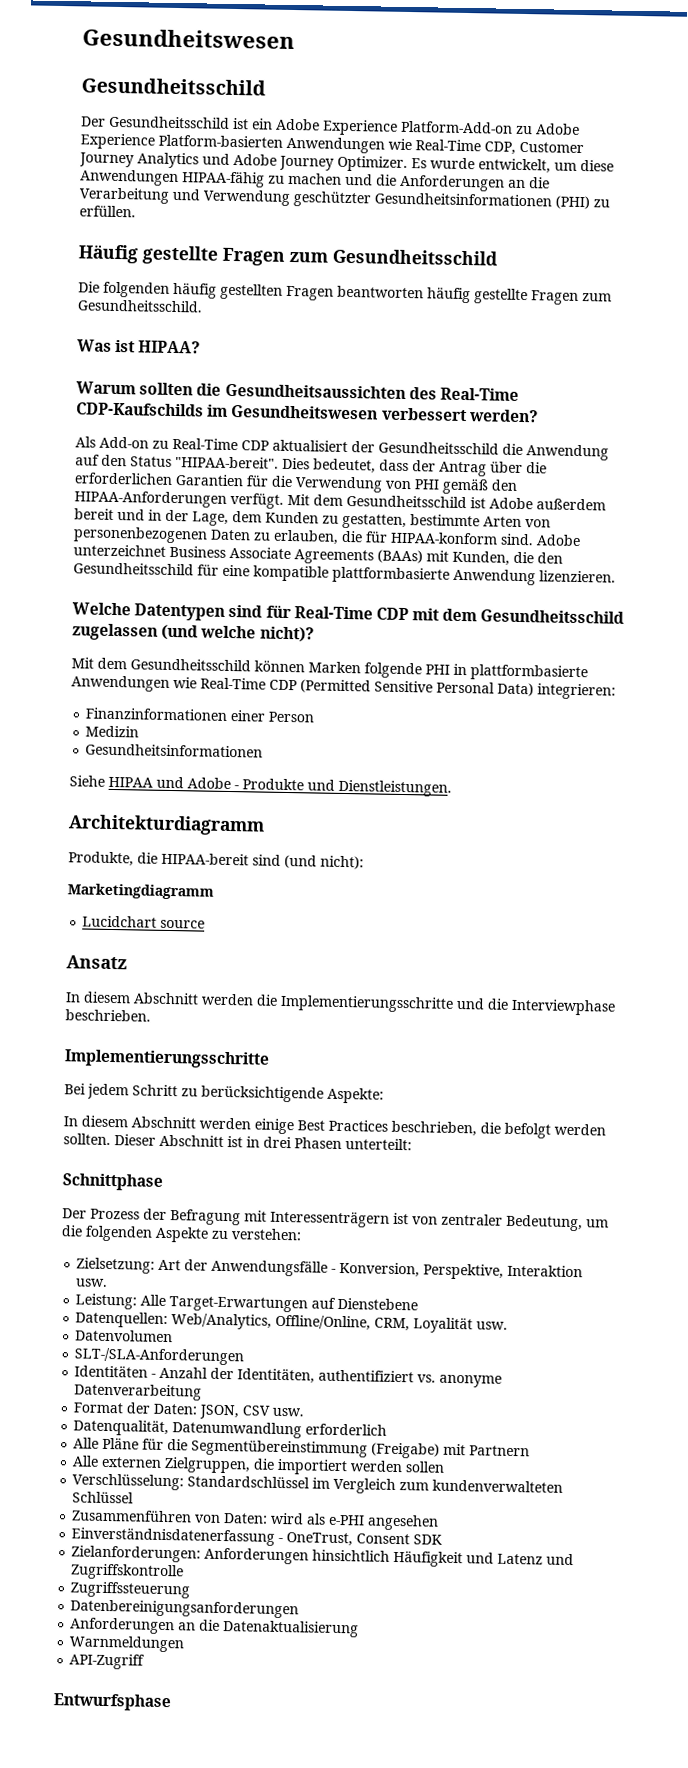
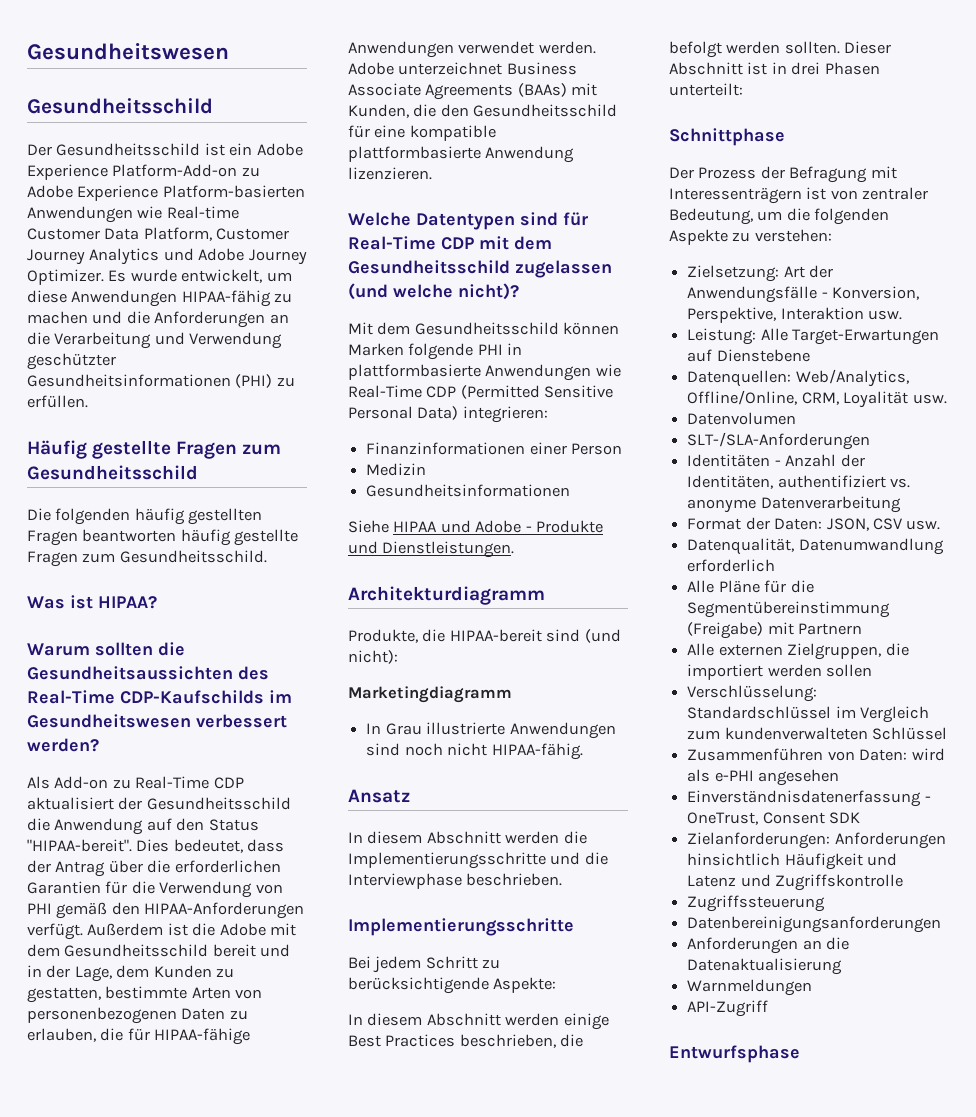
- Der Gesundheitsschild ist ein Adobe Experience Platform-Add-on zu Adobe Experience Platform-basierten Anwendungen wie Real-Time CDP, Customer Journey Analytics und Adobe Journey Optimizer.
+ Der Gesundheitsschild ist ein Adobe Experience Platform-Add-on zu Adobe Experience Platform-basierten Anwendungen wie Real-time Customer Data Platform, Customer Journey Analytics und Adobe Journey Optimizer.
- Mit dem Gesundheitsschild ist Adobe außerdem bereit und in der Lage, dem Kunden zu gestatten, bestimmte Arten von personenbezogenen Daten zu erlauben, die für HIPAA-konform sind.
+ Außerdem ist die Adobe mit dem Gesundheitsschild bereit und in der Lage, dem Kunden zu gestatten, bestimmte Arten von personenbezogenen Daten zu erlauben, die für HIPAA-fähige Anwendungen verwendet werden.
- Lucidchart source
+ In Grau illustrierte Anwendungen sind noch nicht HIPAA-fähig.

